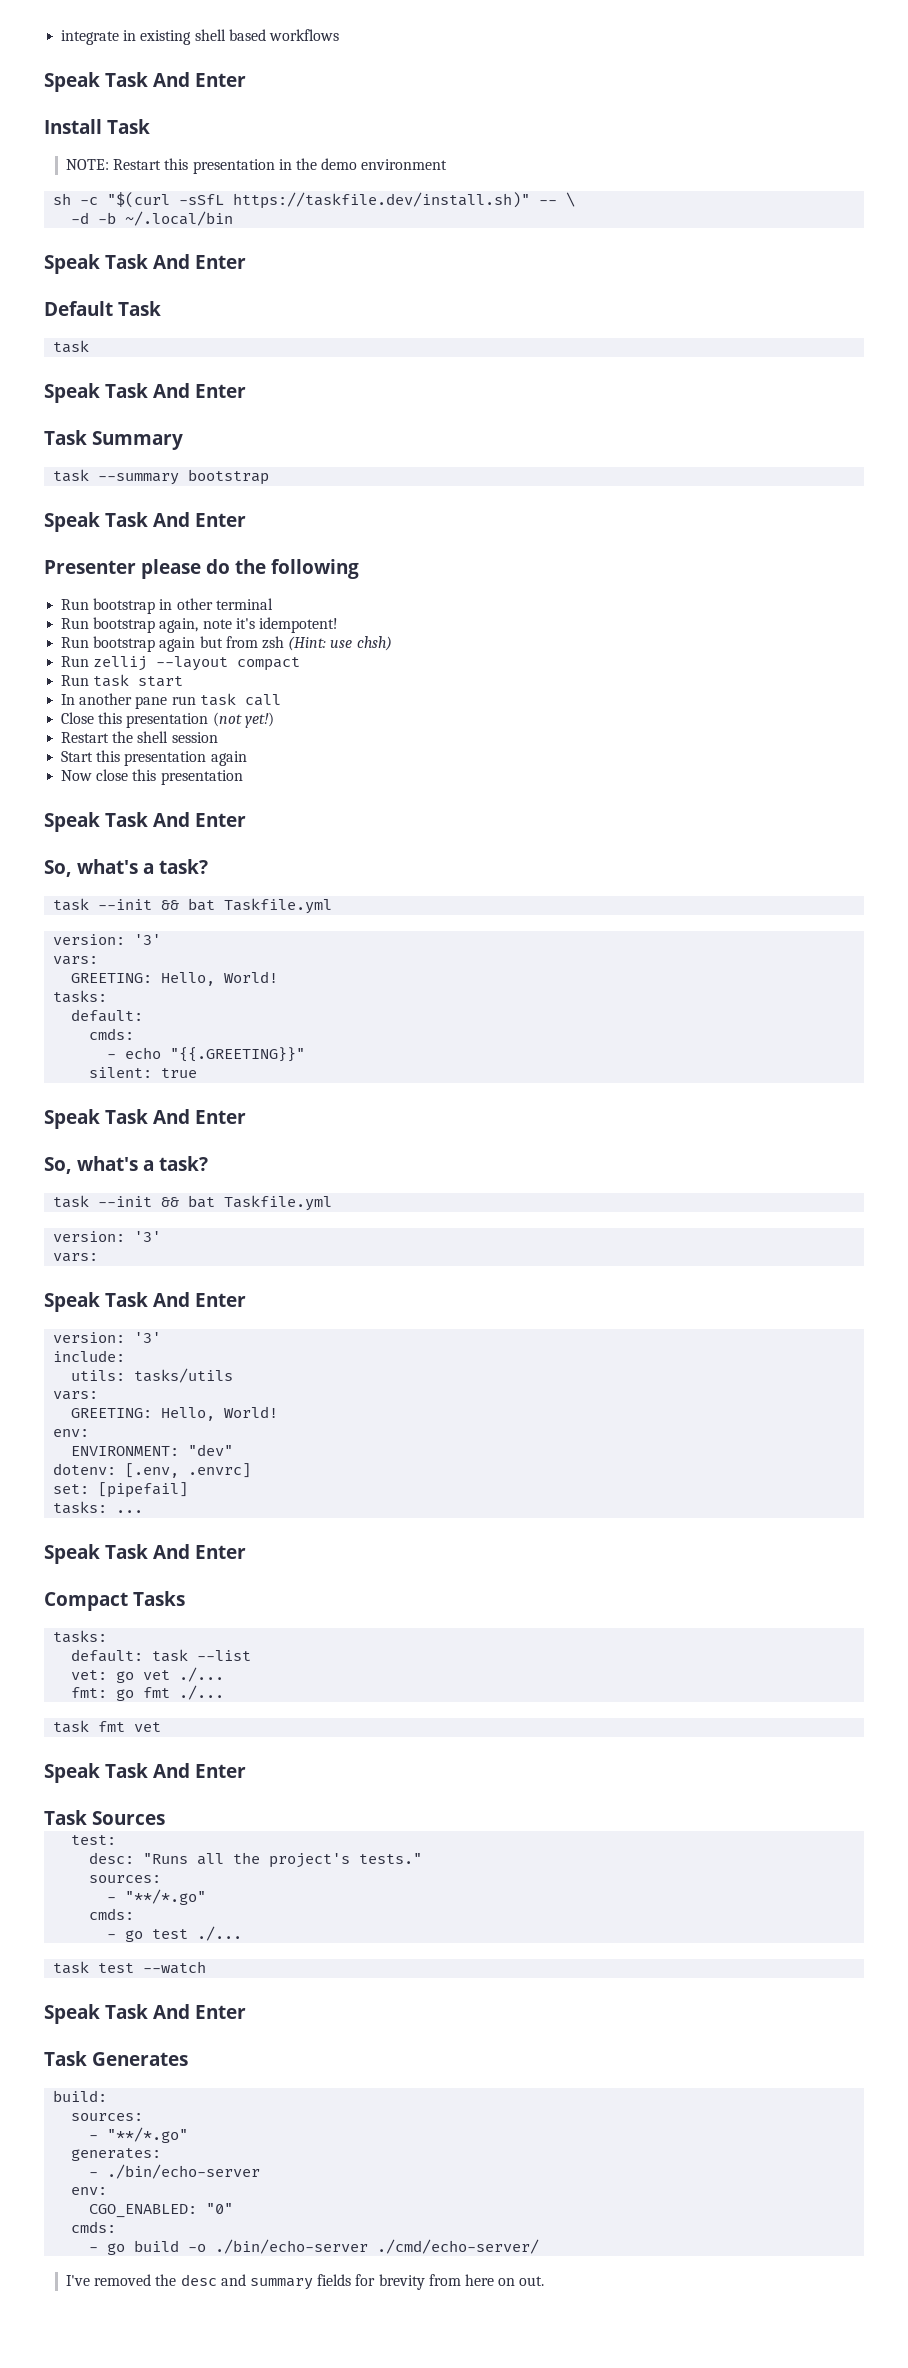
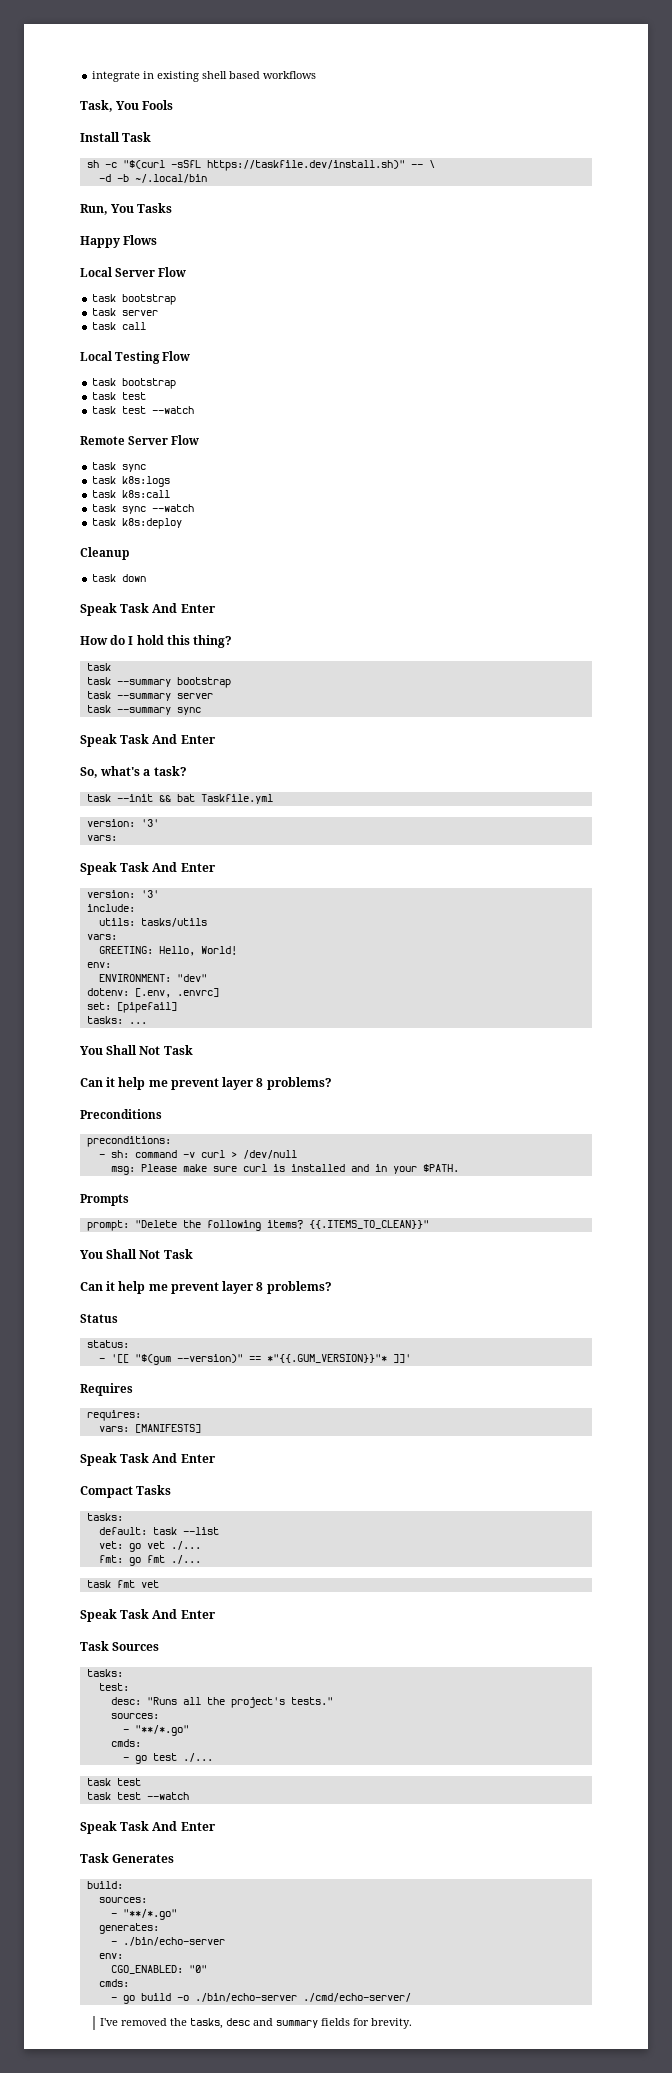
  integrate in existing shell based workflows
- Speak Task And Enter
+ Task, You Fools
  Install Task
- NOTE: Restart this presentation in the demo environment
  -d -b ~/.local/bin
+ Run, You Tasks
+ Happy Flows
+ Local Server Flow
+ task bootstrap
+ task server
+ task call
+ Local Testing Flow
+ task bootstrap
+ task test
+ task test --watch
+ Remote Server Flow
+ task sync
+ task k8s:logs
+ task k8s:call
+ task sync --watch
+ task k8s:deploy
+ Cleanup
+ task down
  Speak Task And Enter
- Default Task
+ How do I hold this thing?
  task
- Speak Task And Enter
- Task Summary
  task --summary bootstrap
- Speak Task And Enter
- Presenter please do the following
- Run bootstrap in other terminal
- Run bootstrap again, note it's idempotent!
- Run bootstrap again but from zsh (Hint: use chsh)
- Run zellij --layout compact
- Run task start
- In another pane run task call
- Close this presentation (not yet!)
- Restart the shell session
- Start this presentation again
- Now close this presentation
- Speak Task And Enter
- So, what's a task?
- task --init && bat Taskfile.yml
- version: '3'
- vars:
- GREETING: Hello, World!
- tasks:
- default:
- cmds:
- - echo "{{.GREETING}}"
- silent: true
+ task --summary server
+ task --summary sync
  tasks: ...
+ You Shall Not Task
+ Can it help me prevent layer 8 problems?
+ Preconditions
+ preconditions:
+ - sh: command -v curl > /dev/null
+ msg: Please make sure curl is installed and in your $PATH.
+ Prompts
+ prompt: "Delete the following items? {{.ITEMS_TO_CLEAN}}"
+ You Shall Not Task
+ Can it help me prevent layer 8 problems?
+ Status
+ status:
+ - '[[ "$(gum --version)" == *"{{.GUM_VERSION}}"* ]]'
+ Requires
+ requires:
+ vars: [MANIFESTS]
  Task Sources
+ tasks:
  - go test ./...
+ task test
- I've removed the desc and summary fields for brevity from here on out.
+ I've removed the tasks, desc and summary fields for brevity.

